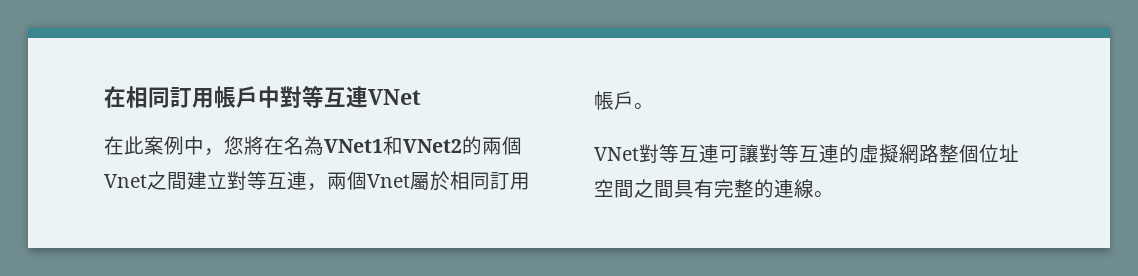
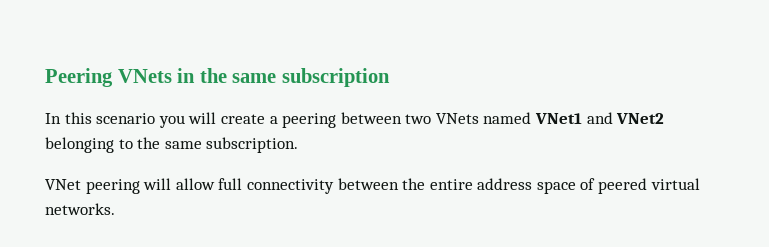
- 在相同訂用帳戶中對等互連VNet
- 在此案例中，您將在名為VNet1和VNet2的兩個Vnet之間建立對等互連，兩個Vnet屬於相同訂用帳戶。
- VNet對等互連可讓對等互連的虛擬網路整個位址空間之間具有完整的連線。
+ Peering VNets in the same subscription
+ In this scenario you will create a peering between two VNets named VNet1 and VNet2 belonging to the same subscription.
+ VNet peering will allow full connectivity between the entire address space of peered virtual networks.

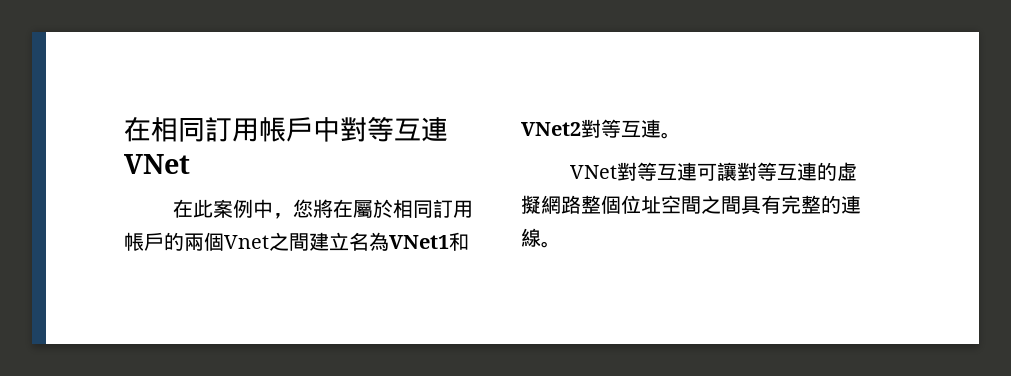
- Peering VNets in the same subscription
- In this scenario you will create a peering between two VNets named VNet1 and VNet2 belonging to the same subscription.
- VNet peering will allow full connectivity between the entire address space of peered virtual networks.
+ 在相同訂用帳戶中對等互連VNet
+ 在此案例中，您將在屬於相同訂用帳戶的兩個Vnet之間建立名為VNet1和VNet2對等互連。
+ VNet對等互連可讓對等互連的虛擬網路整個位址空間之間具有完整的連線。

